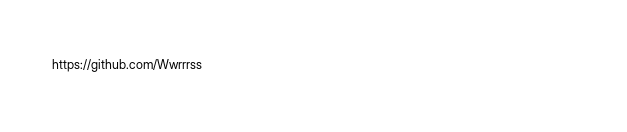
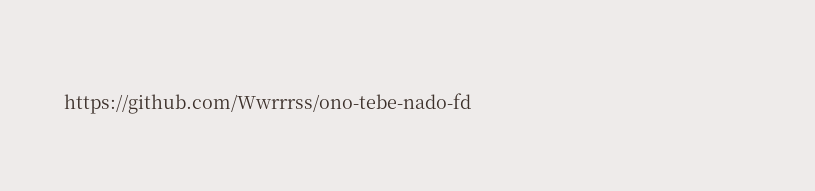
- https://github.com/Wwrrrss
+ https://github.com/Wwrrrss/ono-tebe-nado-fd

